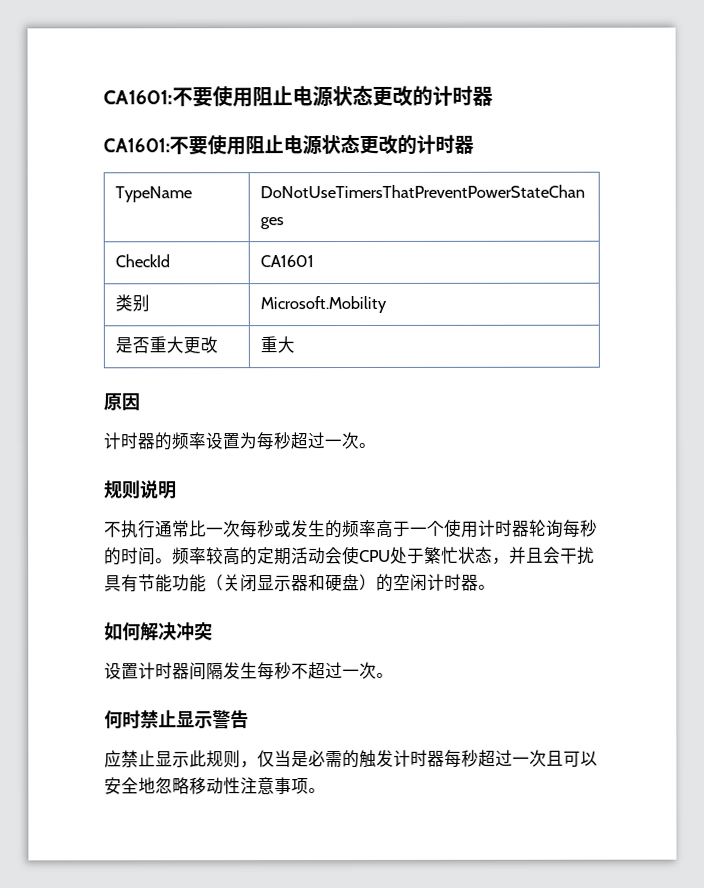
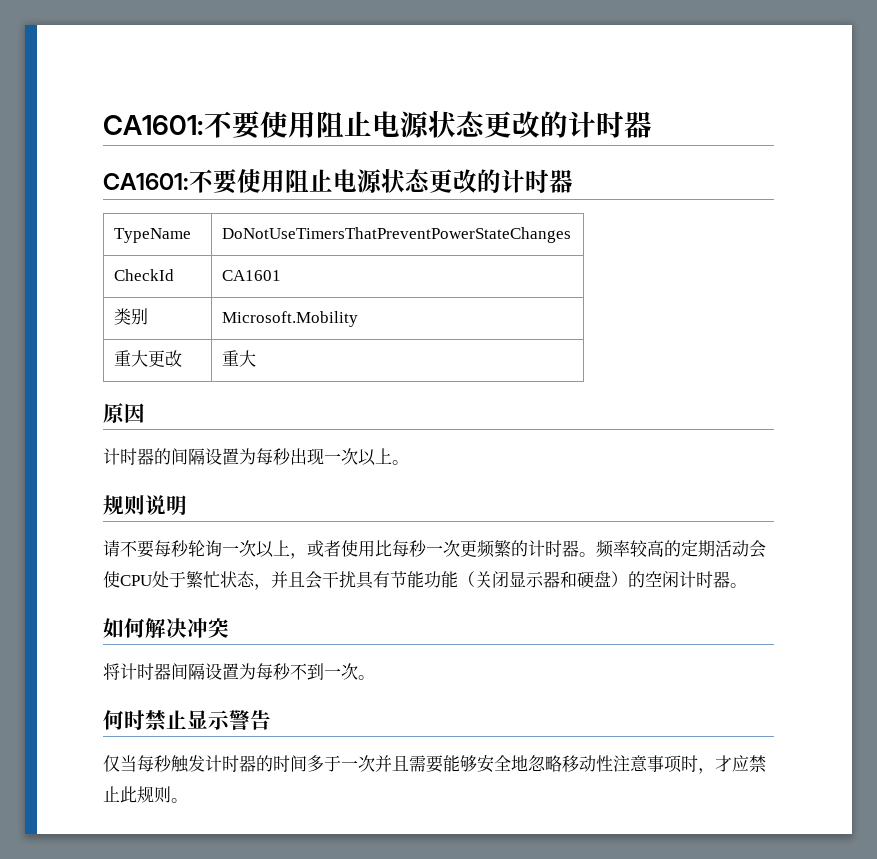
- 是否重大更改 | 重大
+ 重大更改 | 重大
- 计时器的频率设置为每秒超过一次。
+ 计时器的间隔设置为每秒出现一次以上。
- 不执行通常比一次每秒或发生的频率高于一个使用计时器轮询每秒的时间。
+ 请不要每秒轮询一次以上，或者使用比每秒一次更频繁的计时器。
- 设置计时器间隔发生每秒不超过一次。
+ 将计时器间隔设置为每秒不到一次。
- 应禁止显示此规则，仅当是必需的触发计时器每秒超过一次且可以安全地忽略移动性注意事项。
+ 仅当每秒触发计时器的时间多于一次并且需要能够安全地忽略移动性注意事项时，才应禁止此规则。

